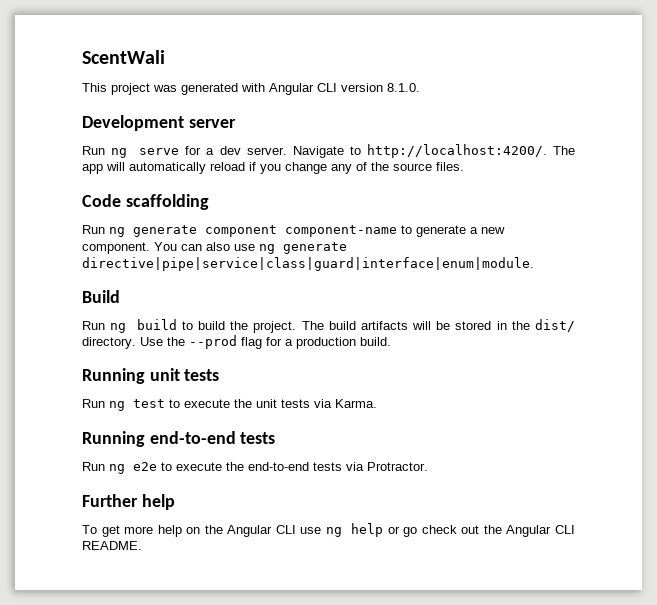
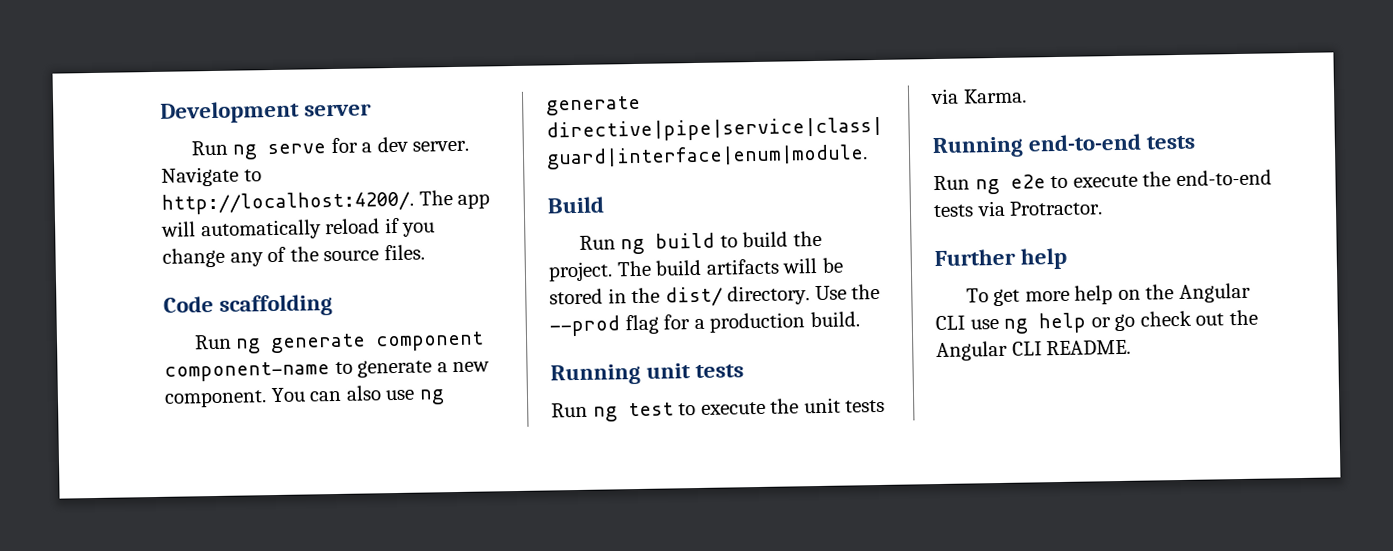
- ScentWali
- This project was generated with Angular CLI version 8.1.0.

